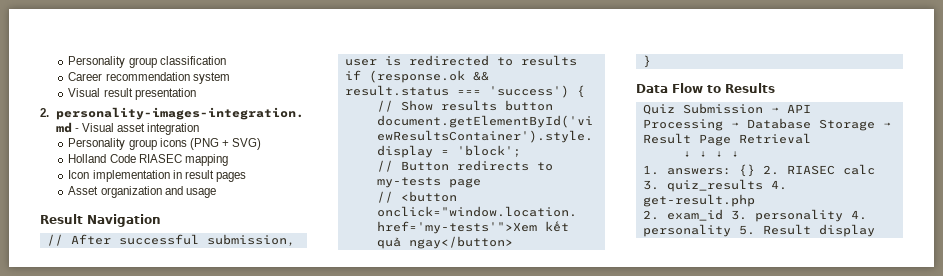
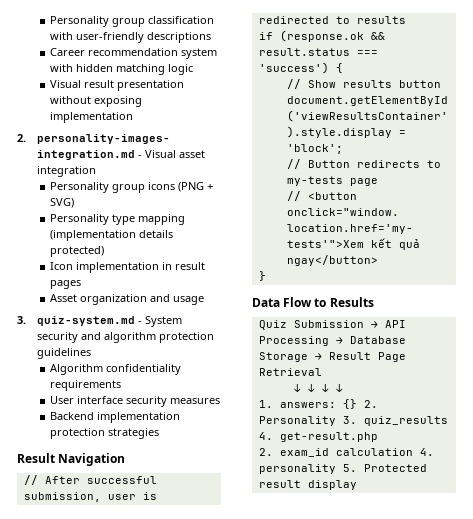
- Personality group classification
+ Personality group classification with user-friendly descriptions
- Career recommendation system
+ Career recommendation system with hidden matching logic
- Visual result presentation
+ Visual result presentation without exposing implementation
- Holland Code RIASEC mapping
+ Personality type mapping (implementation details protected)
+ 3. quiz-system.md - System security and algorithm protection guidelines
+ Algorithm confidentiality requirements
+ User interface security measures
+ Backend implementation protection strategies
- 1. answers: {} 2. RIASEC calc 3. quiz_results 4. get-result.php
+ 1. answers: {} 2. Personality 3. quiz_results 4. get-result.php
- 2. exam_id 3. personality 4. personality 5. Result display
+ 2. exam_id calculation 4. personality 5. Protected result display

